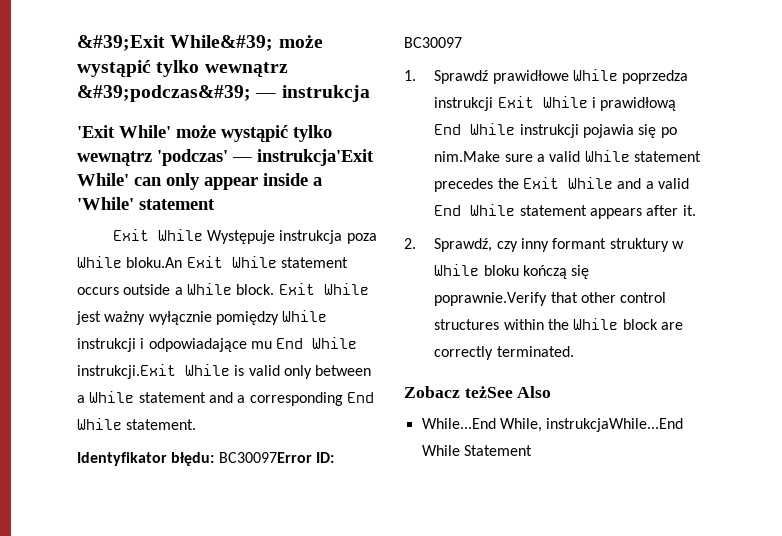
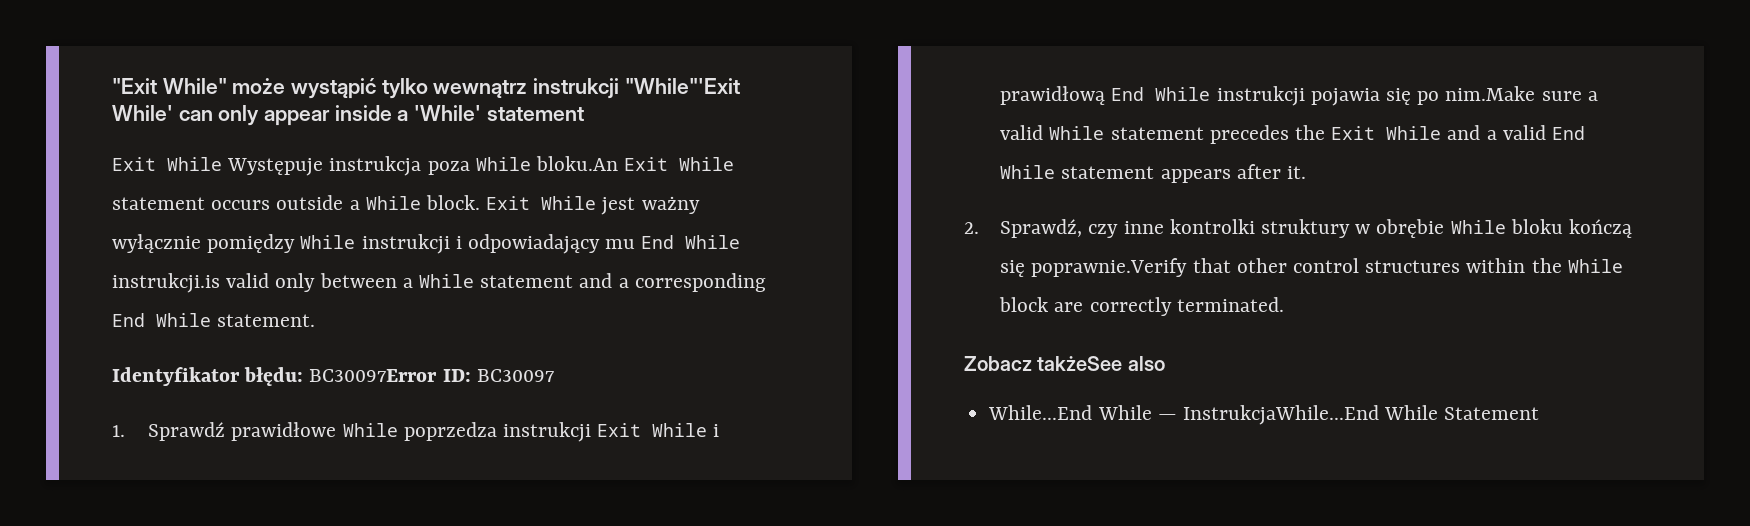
- &#39;Exit While&#39; może wystąpić tylko wewnątrz &#39;podczas&#39; — instrukcja
- 'Exit While' może wystąpić tylko wewnątrz 'podczas' — instrukcja'Exit While' can only appear inside a 'While' statement
+ "Exit While" może wystąpić tylko wewnątrz instrukcji "While"'Exit While' can only appear inside a 'While' statement
- Exit While jest ważny wyłącznie pomiędzy While instrukcji i odpowiadające mu End While instrukcji.Exit While is valid only between a While statement and a corresponding End While statement.
+ Exit While jest ważny wyłącznie pomiędzy While instrukcji i odpowiadający mu End While instrukcji.is valid only between a While statement and a corresponding End While statement.
- 2. Sprawdź, czy inny formant struktury w While bloku kończą się poprawnie.Verify that other control structures within the While block are correctly terminated.
+ 2. Sprawdź, czy inne kontrolki struktury w obrębie While bloku kończą się poprawnie.Verify that other control structures within the While block are correctly terminated.
- Zobacz teżSee Also
+ Zobacz takżeSee also
- While...End While, instrukcjaWhile...End While Statement
+ While...End While — InstrukcjaWhile...End While Statement

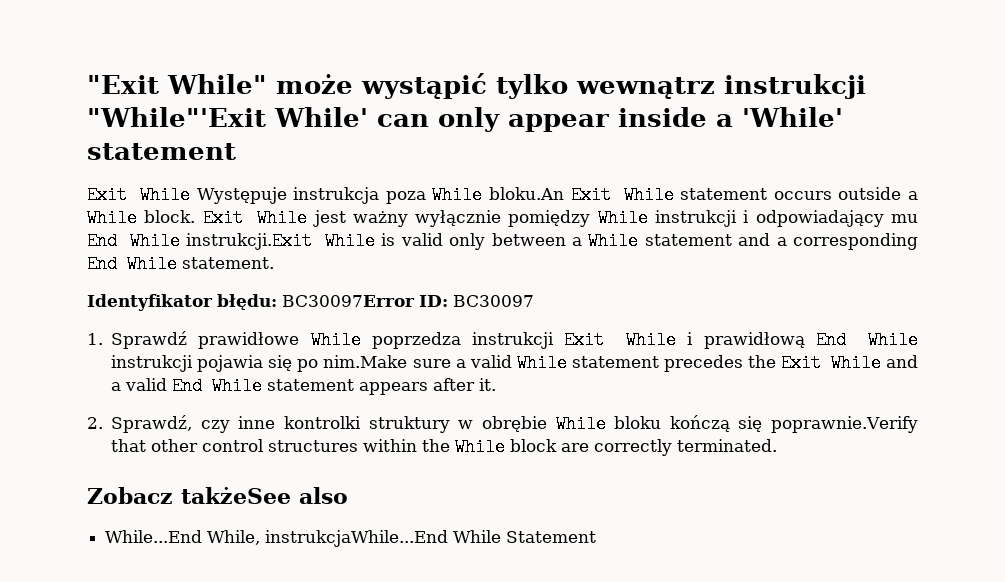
- Exit While jest ważny wyłącznie pomiędzy While instrukcji i odpowiadający mu End While instrukcji.is valid only between a While statement and a corresponding End While statement.
+ Exit While jest ważny wyłącznie pomiędzy While instrukcji i odpowiadający mu End While instrukcji.Exit While is valid only between a While statement and a corresponding End While statement.
- While...End While — InstrukcjaWhile...End While Statement
+ While...End While, instrukcjaWhile...End While Statement

